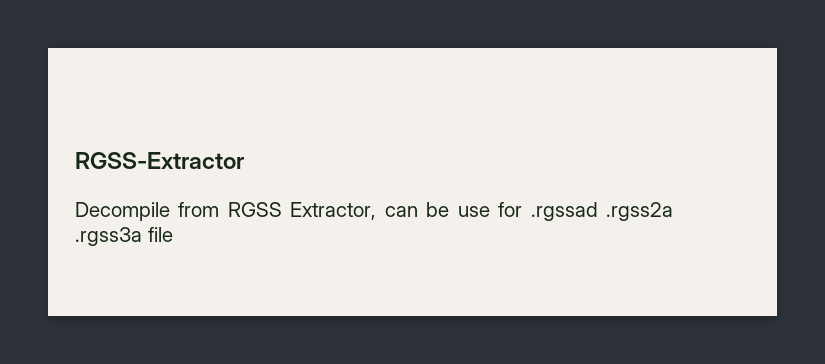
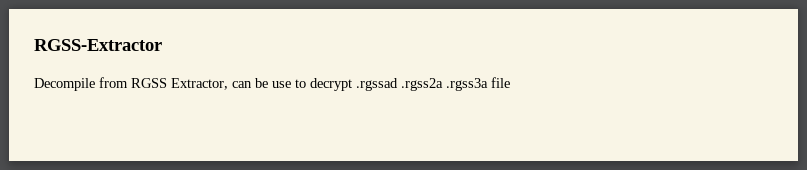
- Decompile from RGSS Extractor, can be use for .rgssad .rgss2a .rgss3a file
+ Decompile from RGSS Extractor, can be use to decrypt .rgssad .rgss2a .rgss3a file

